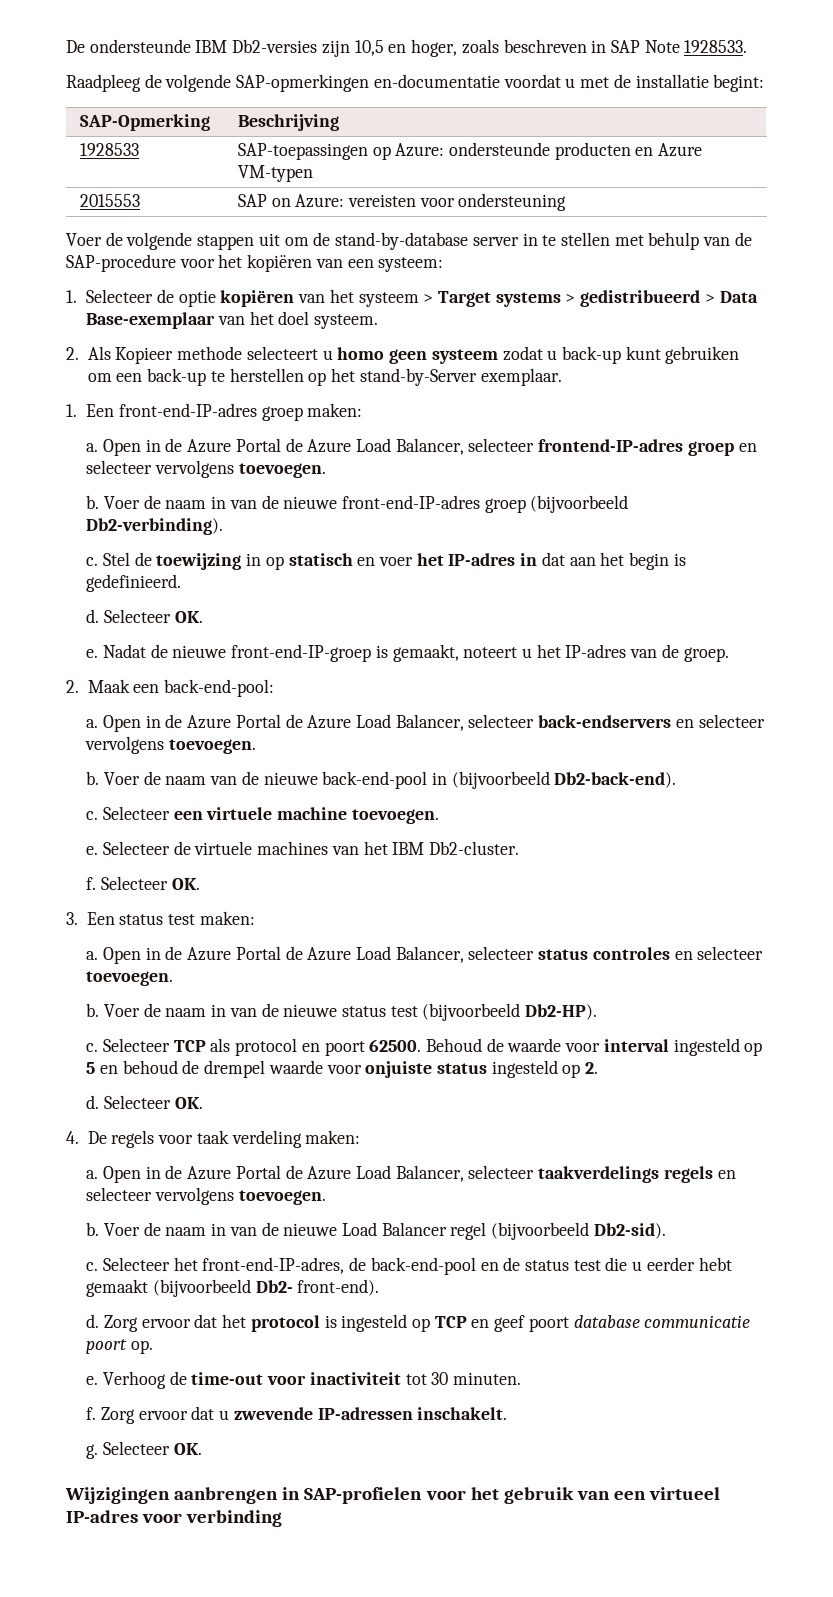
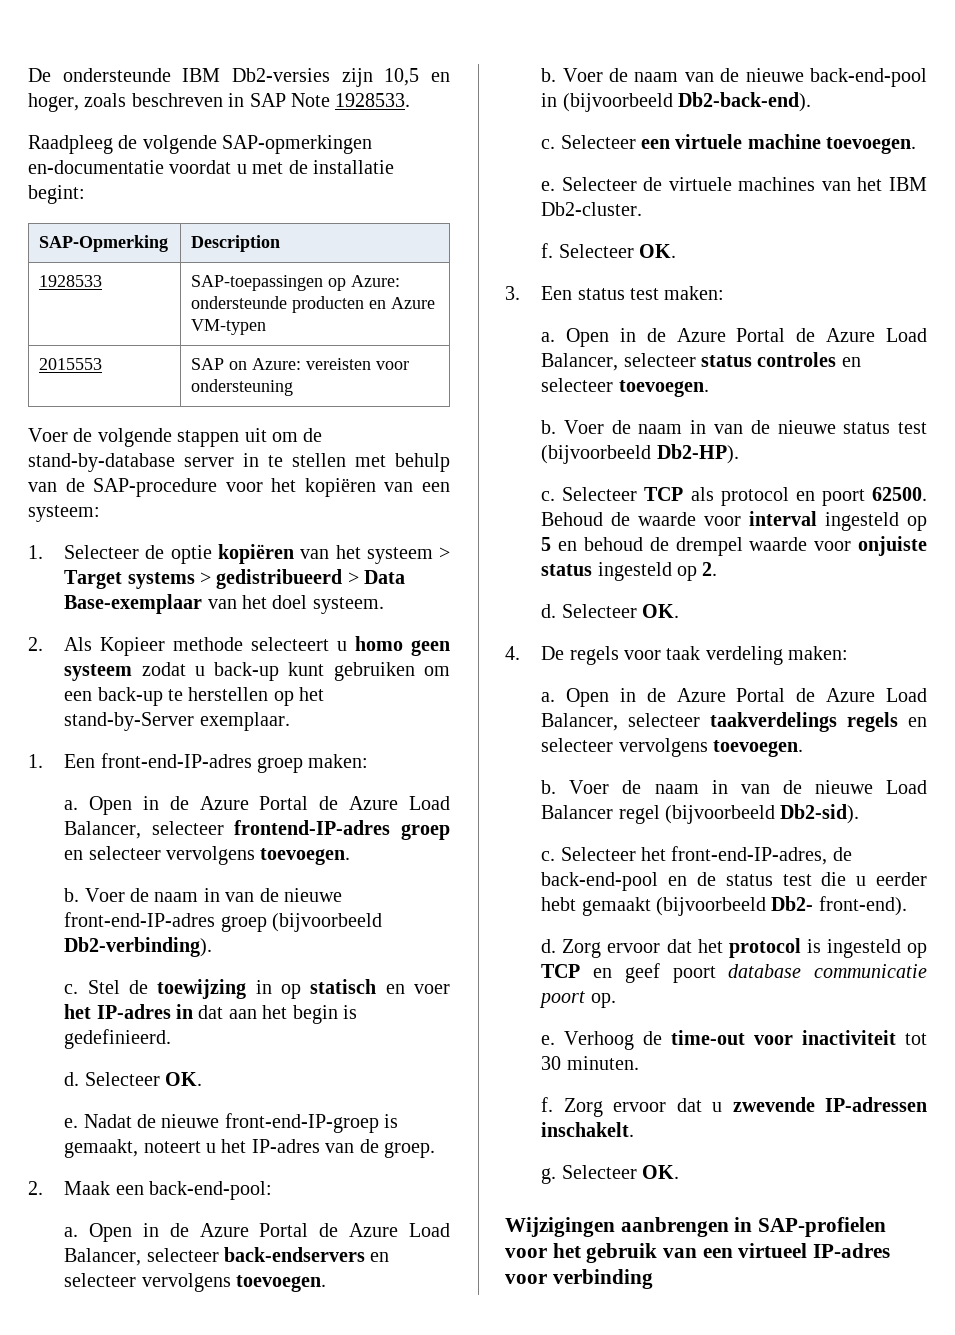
- SAP-Opmerking | Beschrijving
+ SAP-Opmerking | Description

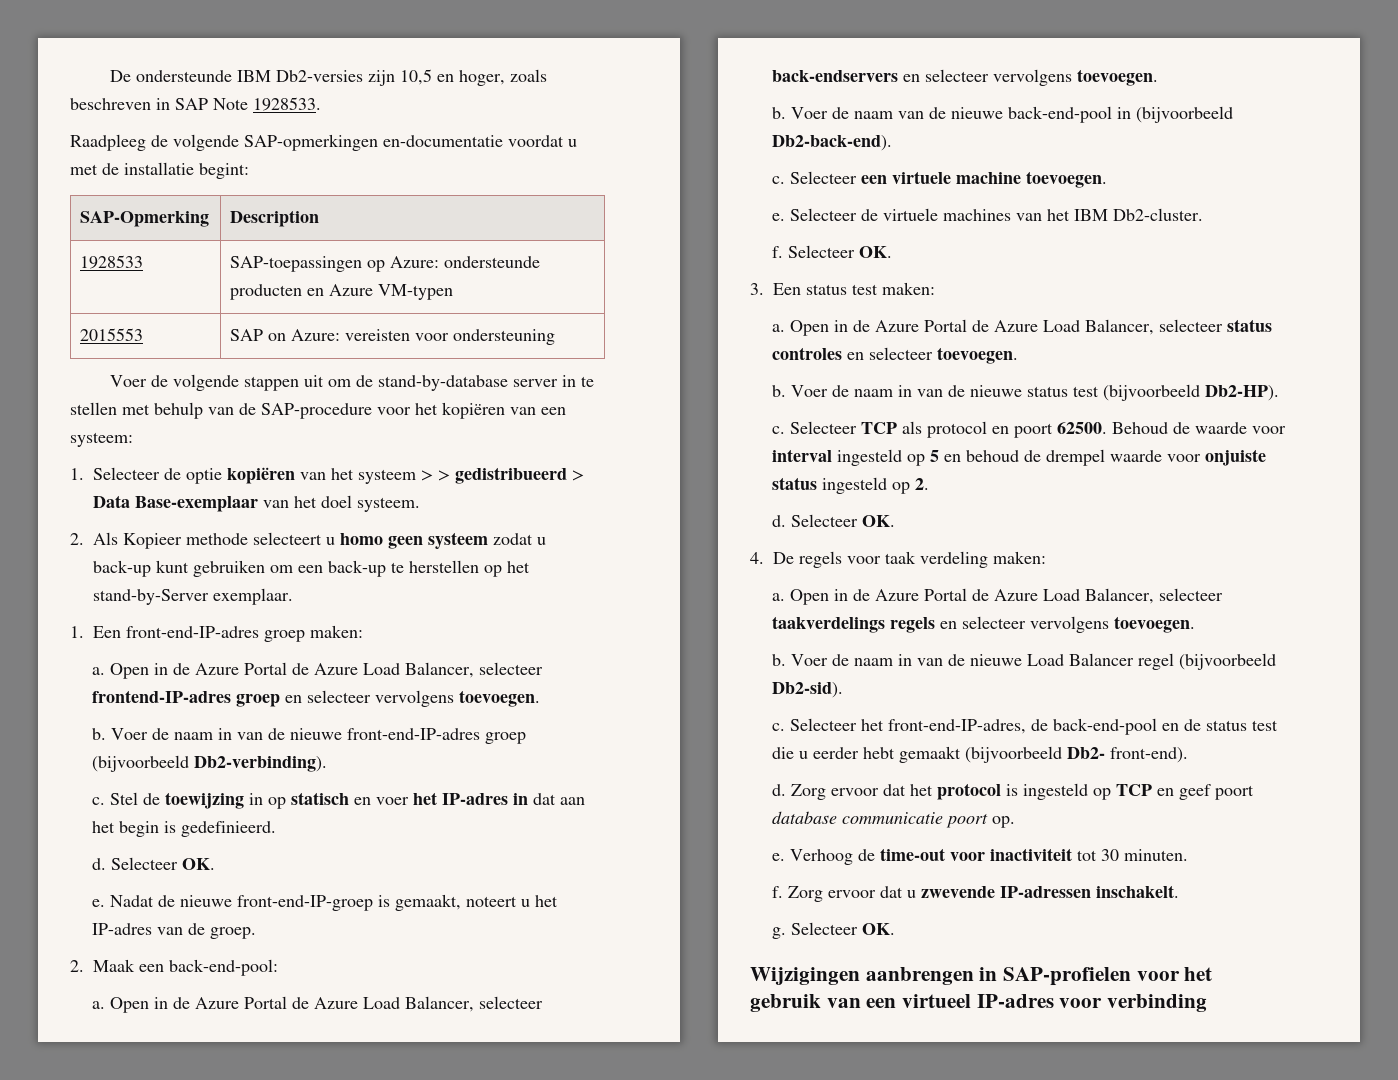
- 1. Selecteer de optie kopiëren van het systeem > Target systems > gedistribueerd > Data Base-exemplaar van het doel systeem.
+ 1. Selecteer de optie kopiëren van het systeem > > gedistribueerd > Data Base-exemplaar van het doel systeem.

